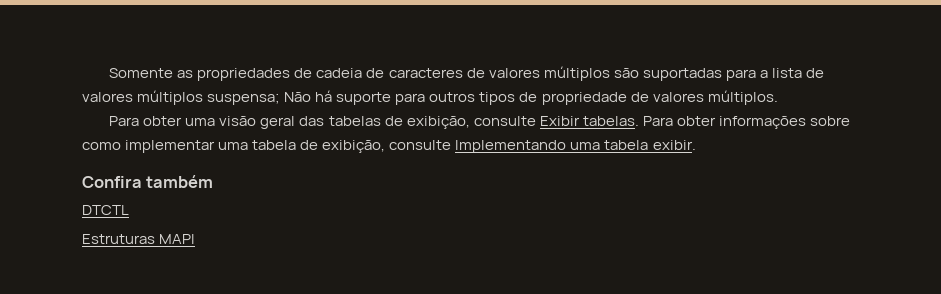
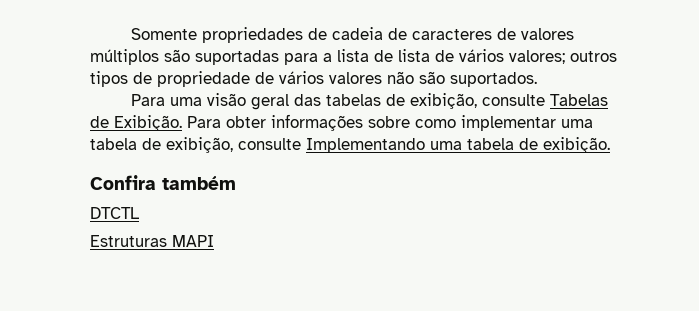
- Somente as propriedades de cadeia de caracteres de valores múltiplos são suportadas para a lista de valores múltiplos suspensa; Não há suporte para outros tipos de propriedade de valores múltiplos.
- Para obter uma visão geral das tabelas de exibição, consulte Exibir tabelas.
+ Somente propriedades de cadeia de caracteres de valores múltiplos são suportadas para a lista de lista de vários valores; outros tipos de propriedade de vários valores não são suportados.
+ Para uma visão geral das tabelas de exibição, consulte Tabelas de Exibição.
- Para obter informações sobre como implementar uma tabela de exibição, consulte Implementando uma tabela exibir.
+ Para obter informações sobre como implementar uma tabela de exibição, consulte Implementando uma tabela de exibição.

